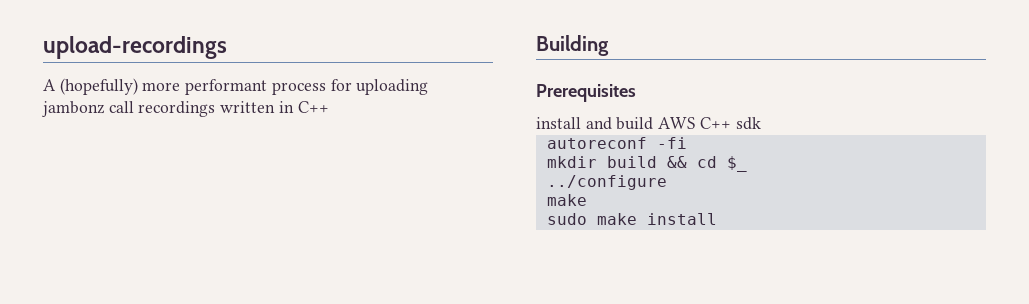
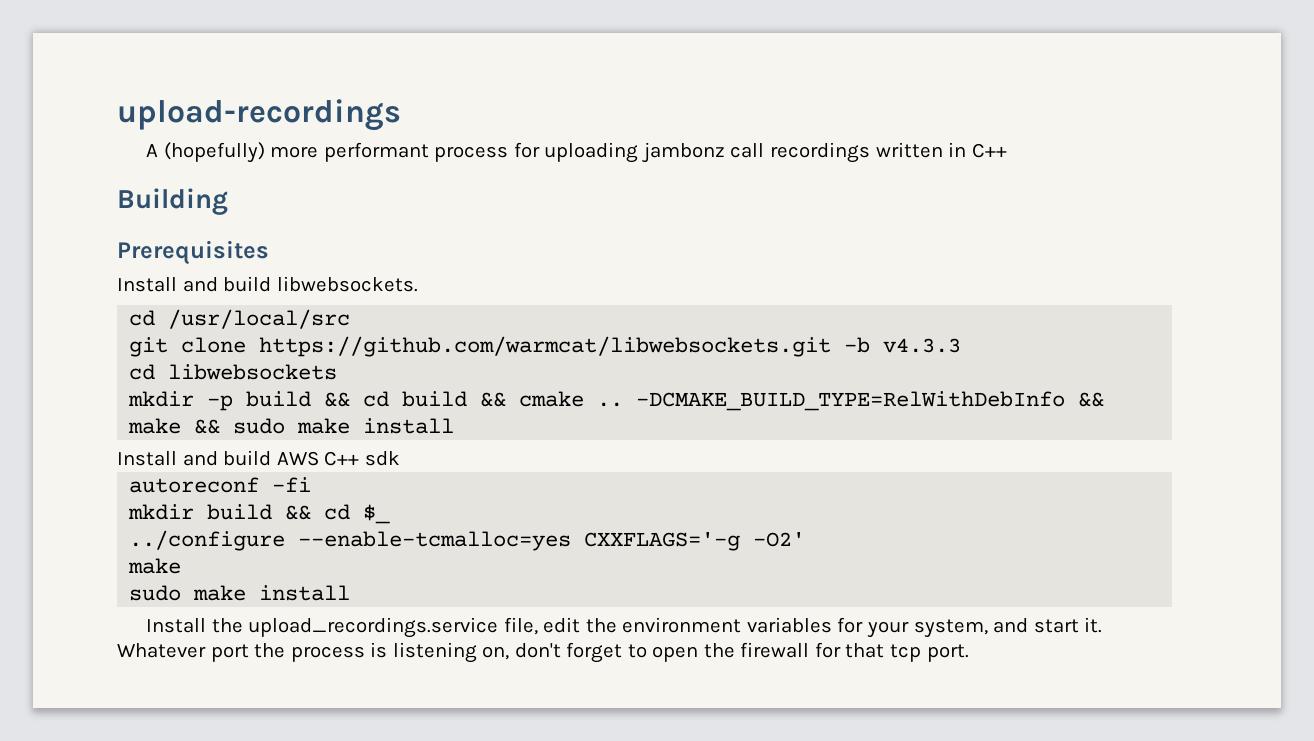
- install and build AWS C++ sdk
+ Install and build libwebsockets.
+ cd /usr/local/src
+ git clone https://github.com/warmcat/libwebsockets.git -b v4.3.3
+ cd libwebsockets
+ mkdir -p build && cd build && cmake .. -DCMAKE_BUILD_TYPE=RelWithDebInfo && make && sudo make install
+ Install and build AWS C++ sdk
- ../configure
+ ../configure --enable-tcmalloc=yes CXXFLAGS='-g -O2'
+ Install the upload_recordings.service file, edit the environment variables for your system, and start it. Whatever port the process is listening on, don't forget to open the firewall for that tcp port.

